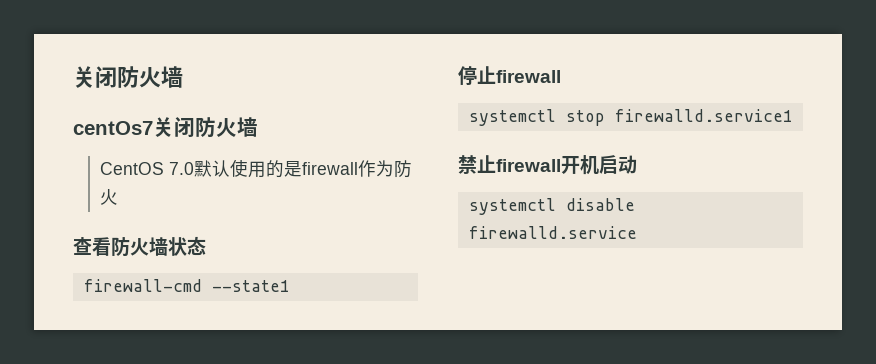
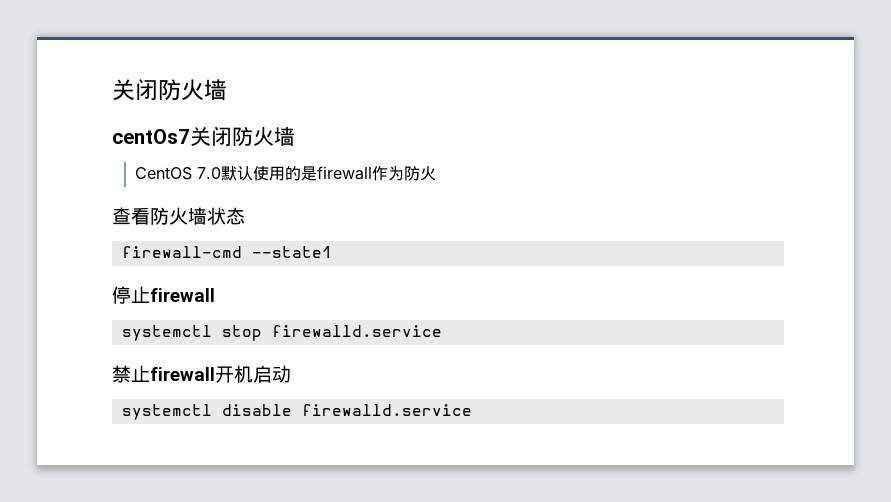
- systemctl stop firewalld.service1
+ systemctl stop firewalld.service

